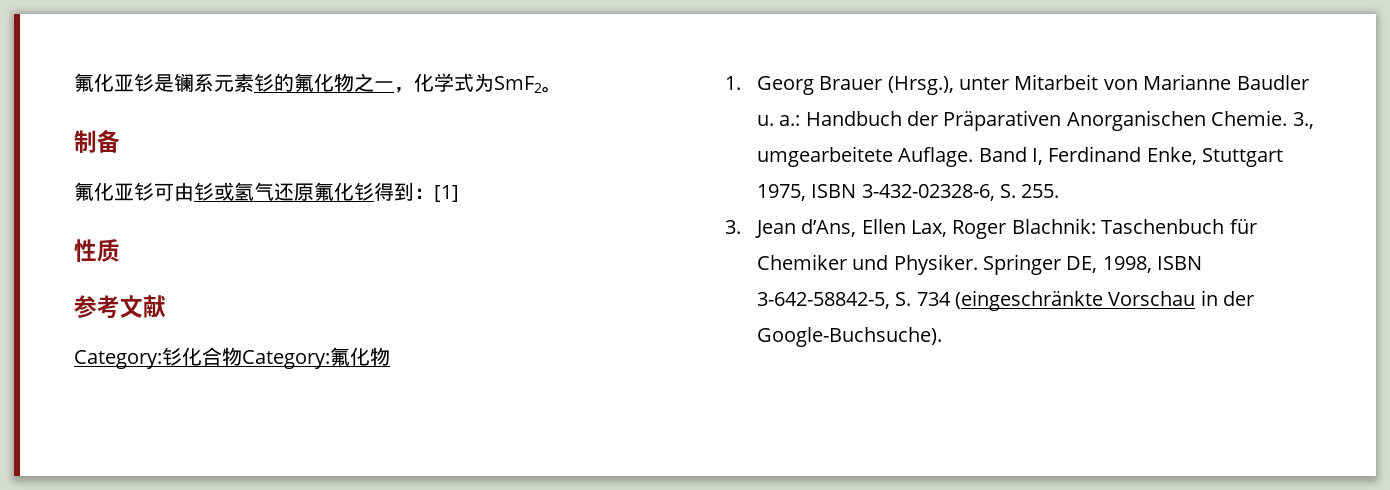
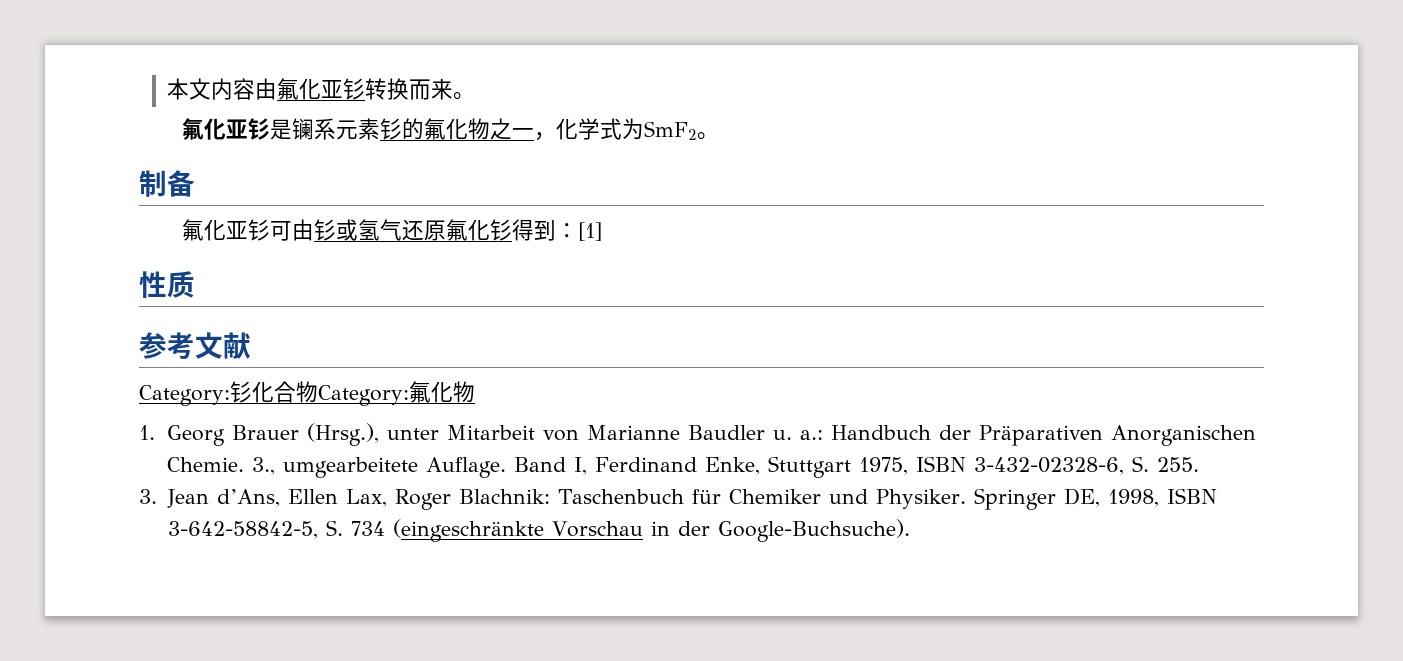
+ 本文内容由氟化亚钐转换而来。

